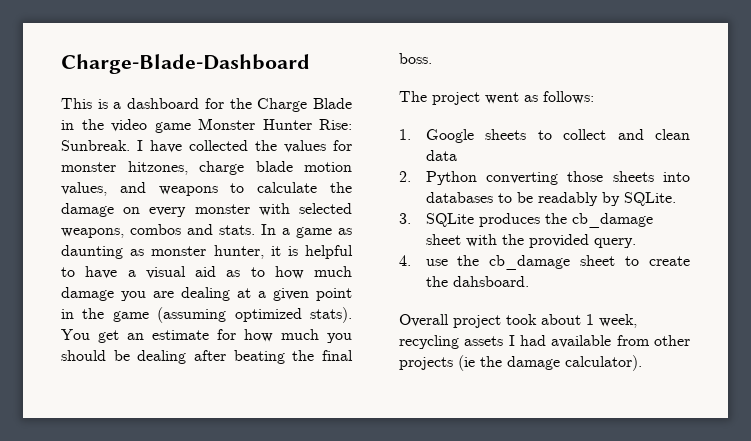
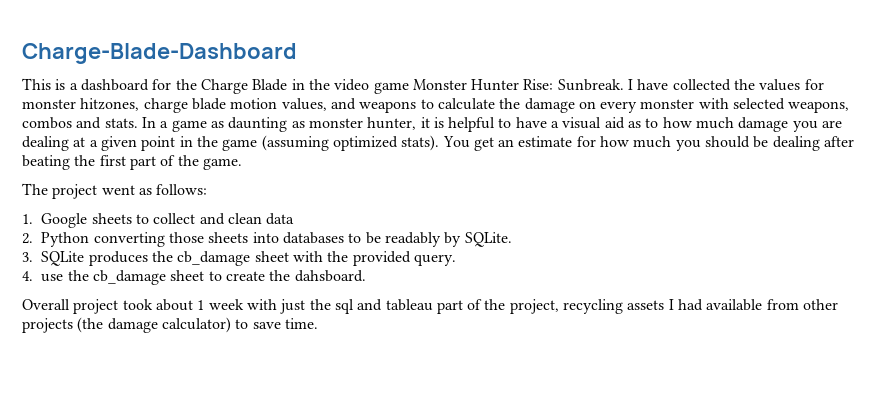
- You get an estimate for how much you should be dealing after beating the final boss.
+ You get an estimate for how much you should be dealing after beating the first part of the game.
- Overall project took about 1 week, recycling assets I had available from other projects (ie the damage calculator).
+ Overall project took about 1 week with just the sql and tableau part of the project, recycling assets I had available from other projects (the damage calculator) to save time.

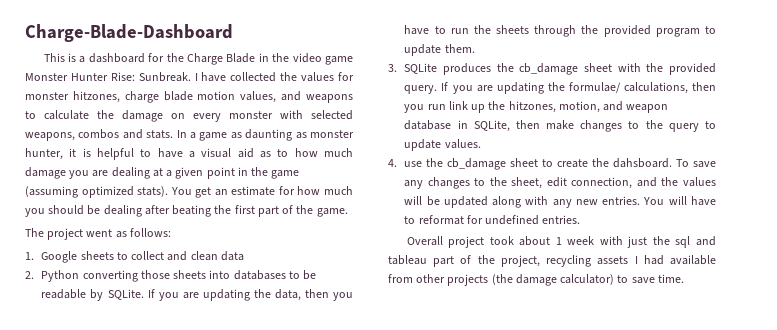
- 2. Python converting those sheets into databases to be readably by SQLite.
+ 2. Python converting those sheets into databases to be readable by SQLite. If you are updating the data, then you have to run the sheets through the provided program to update them.
+ If you are updating the formulae/ calculations, then you run link up the hitzones, motion, and weapon database in SQLite, then make changes to the query to update values.
+ To save any changes to the sheet, edit connection, and the values will be updated along with any new entries. You will have to reformat for undefined entries.

